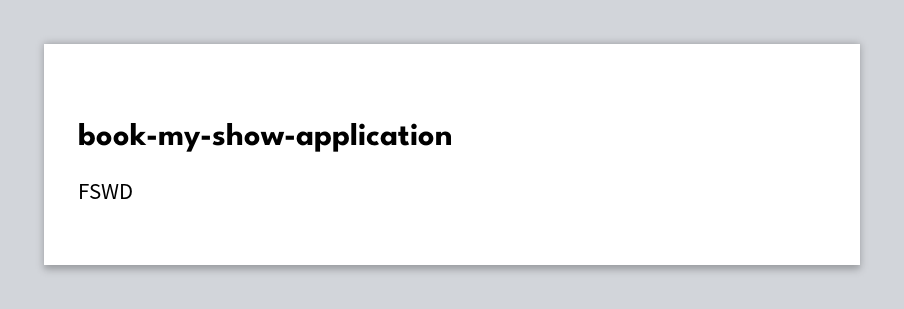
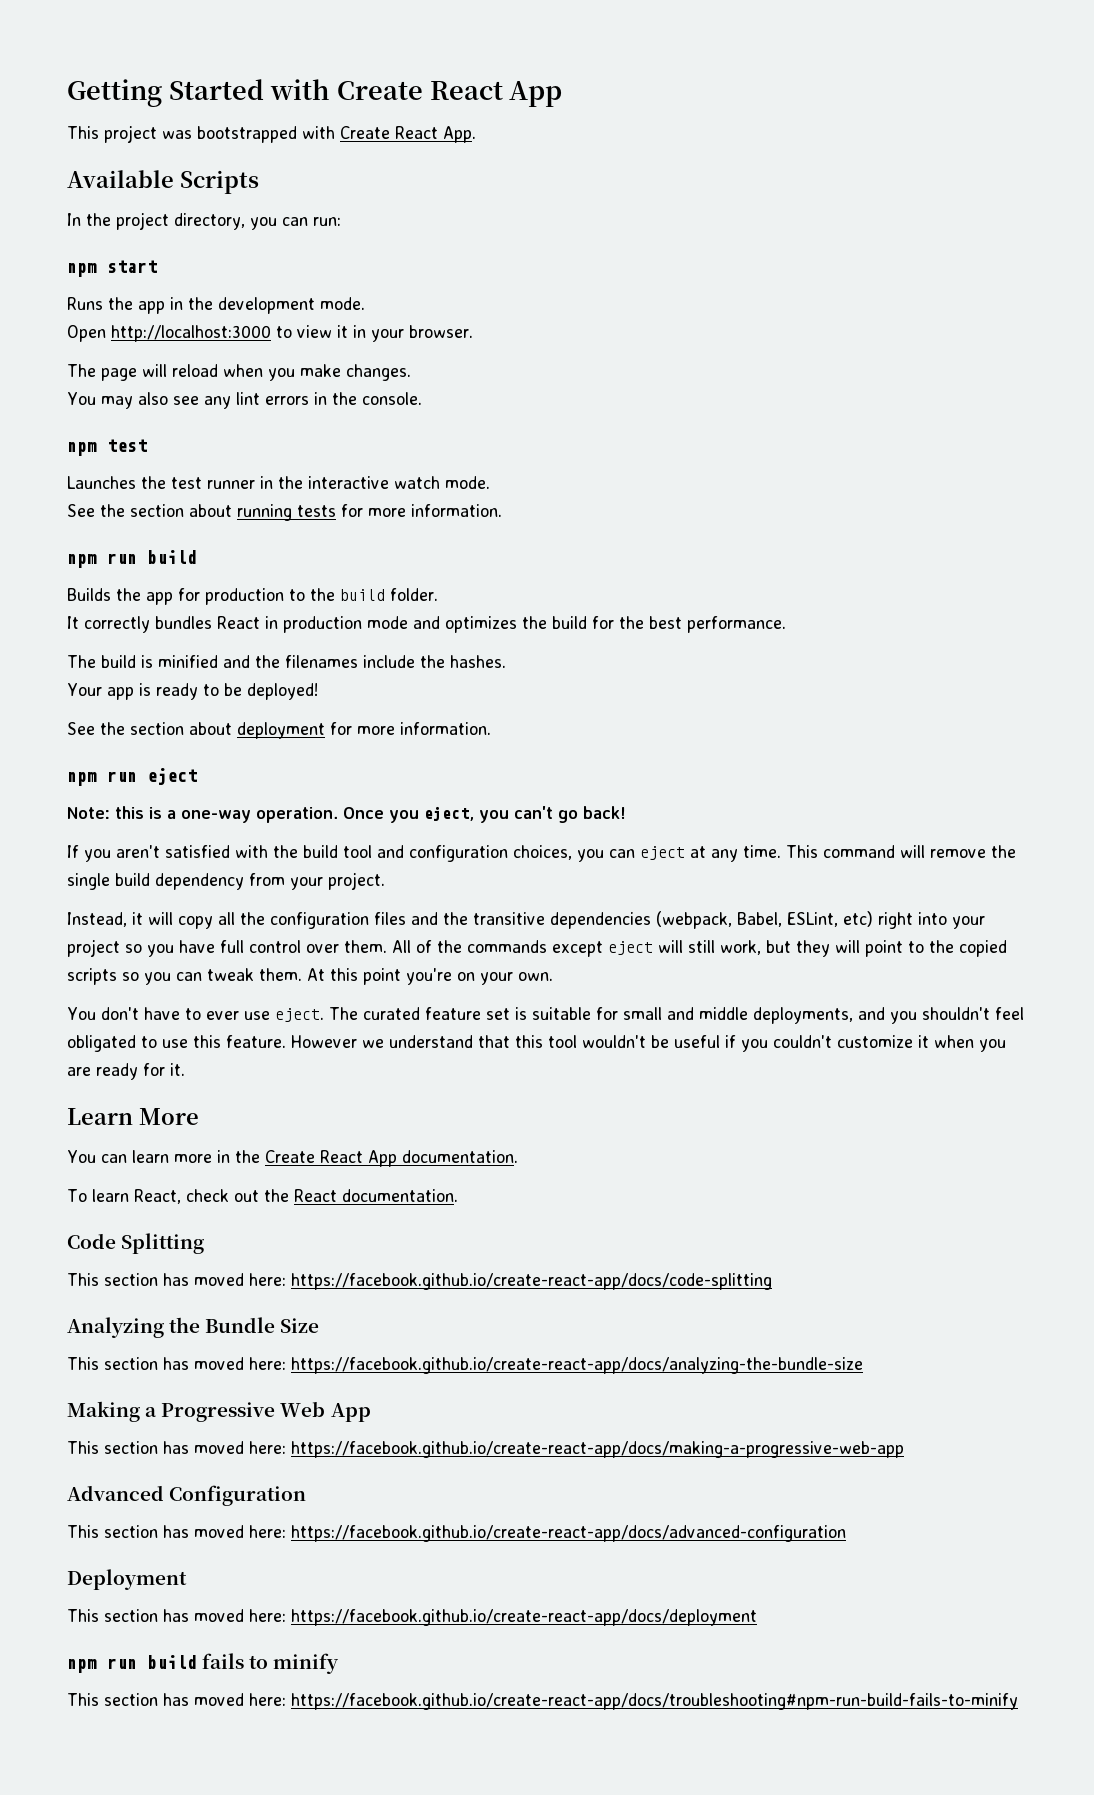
- book-my-show-application
- FSWD
+ Getting Started with Create React App
+ This project was bootstrapped with Create React App.
+ Available Scripts
+ In the project directory, you can run:
+ npm start
+ Runs the app in the development mode.
+ Open http://localhost:3000 to view it in your browser.
+ The page will reload when you make changes.
+ You may also see any lint errors in the console.
+ npm test
+ Launches the test runner in the interactive watch mode.
+ See the section about running tests for more information.
+ npm run build
+ Builds the app for production to the build folder.
+ It correctly bundles React in production mode and optimizes the build for the best performance.
+ The build is minified and the filenames include the hashes.
+ Your app is ready to be deployed!
+ See the section about deployment for more information.
+ npm run eject
+ Note: this is a one-way operation. Once you eject, you can't go back!
+ If you aren't satisfied with the build tool and configuration choices, you can eject at any time. This command will remove the single build dependency from your project.
+ Instead, it will copy all the configuration files and the transitive dependencies (webpack, Babel, ESLint, etc) right into your project so you have full control over them. All of the commands except eject will still work, but they will point to the copied scripts so you can tweak them. At this point you're on your own.
+ You don't have to ever use eject. The curated feature set is suitable for small and middle deployments, and you shouldn't feel obligated to use this feature. However we understand that this tool wouldn't be useful if you couldn't customize it when you are ready for it.
+ Learn More
+ You can learn more in the Create React App documentation.
+ To learn React, check out the React documentation.
+ Code Splitting
+ This section has moved here: https://facebook.github.io/create-react-app/docs/code-splitting
+ Analyzing the Bundle Size
+ This section has moved here: https://facebook.github.io/create-react-app/docs/analyzing-the-bundle-size
+ Making a Progressive Web App
+ This section has moved here: https://facebook.github.io/create-react-app/docs/making-a-progressive-web-app
+ Advanced Configuration
+ This section has moved here: https://facebook.github.io/create-react-app/docs/advanced-configuration
+ Deployment
+ This section has moved here: https://facebook.github.io/create-react-app/docs/deployment
+ npm run build fails to minify
+ This section has moved here: https://facebook.github.io/create-react-app/docs/troubleshooting#npm-run-build-fails-to-minify

